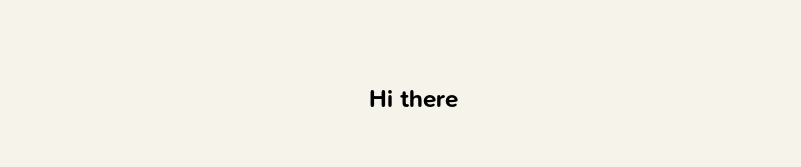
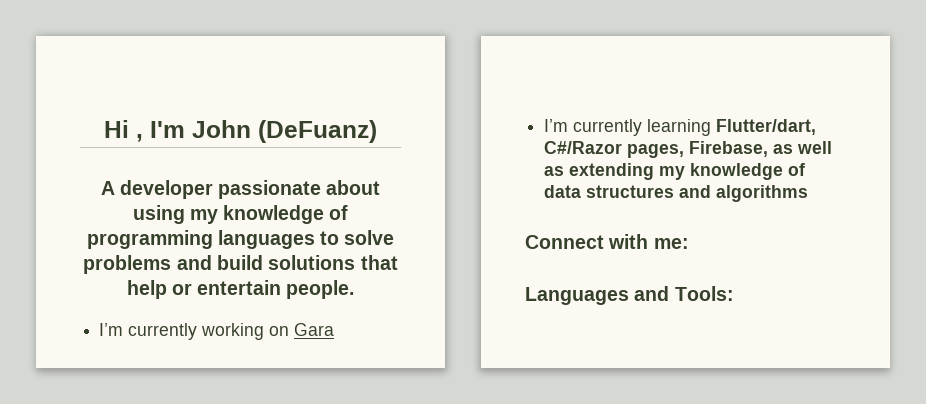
- Hi there
+ Hi , I'm John (DeFuanz)
+ A developer passionate about using my knowledge of programming languages to solve problems and build solutions that help or entertain people.
+ I’m currently working on Gara
+ I’m currently learning Flutter/dart, C#/Razor pages, Firebase, as well as extending my knowledge of data structures and algorithms
+ Connect with me:
+ Languages and Tools:

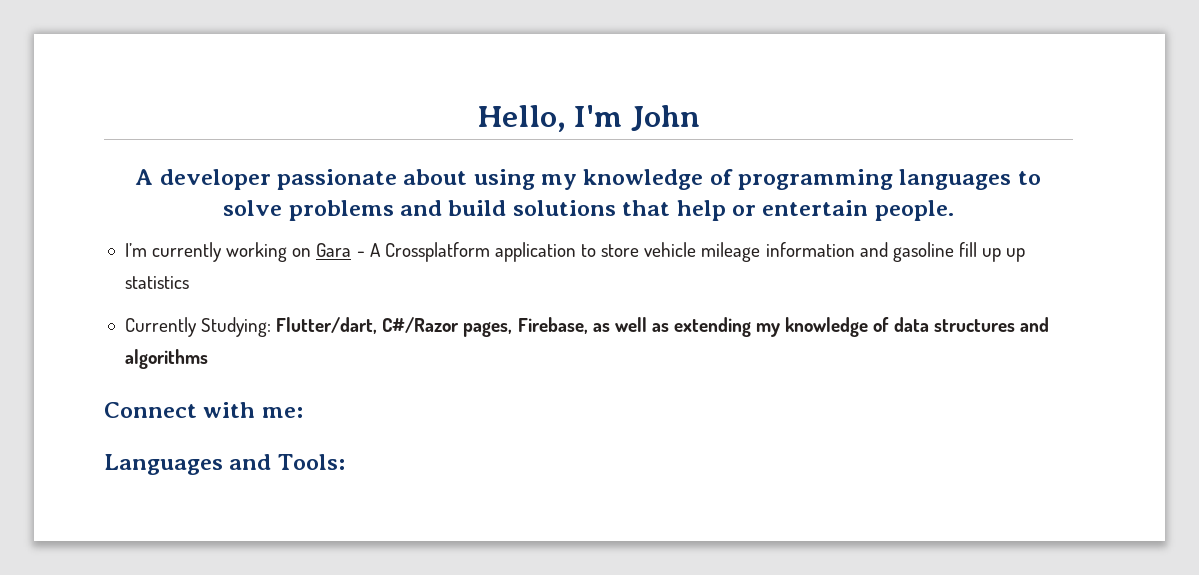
- Hi , I'm John (DeFuanz)
+ Hello, I'm John
- I’m currently working on Gara
- I’m currently learning Flutter/dart, C#/Razor pages, Firebase, as well as extending my knowledge of data structures and algorithms
+ I’m currently working on Gara - A Crossplatform application to store vehicle mileage information and gasoline fill up up statistics
+ Currently Studying: Flutter/dart, C#/Razor pages, Firebase, as well as extending my knowledge of data structures and algorithms

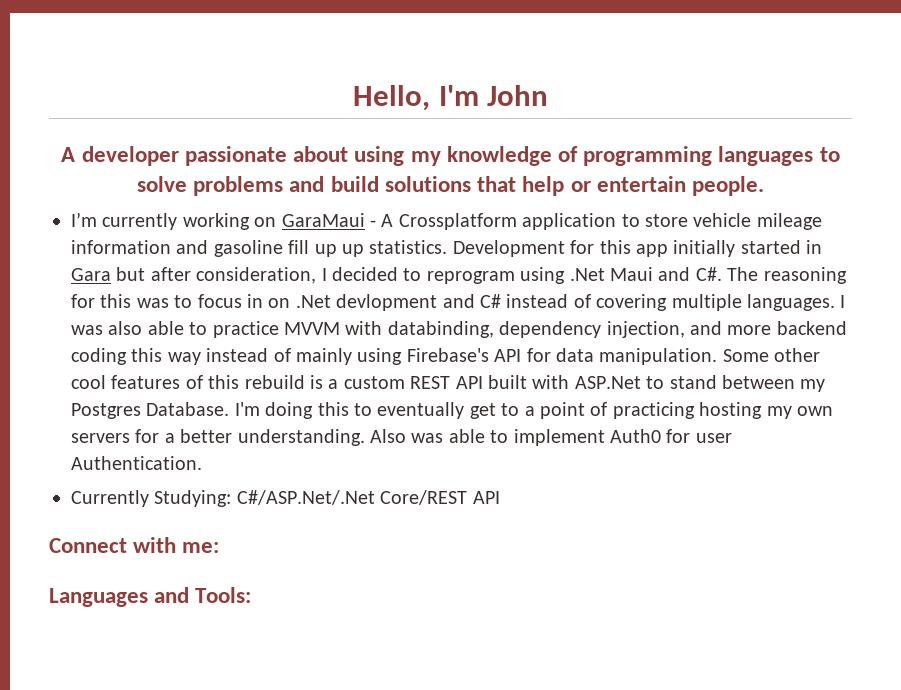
- I’m currently working on Gara - A Crossplatform application to store vehicle mileage information and gasoline fill up up statistics
- Currently Studying: Flutter/dart, C#/Razor pages, Firebase, as well as extending my knowledge of data structures and algorithms
+ I’m currently working on GaraMaui - A Crossplatform application to store vehicle mileage information and gasoline fill up up statistics. Development for this app initially started in Gara but after consideration, I decided to reprogram using .Net Maui and C#. The reasoning for this was to focus in on .Net devlopment and C# instead of covering multiple languages. I was also able to practice MVVM with databinding, dependency injection, and more backend coding this way instead of mainly using Firebase's API for data manipulation. Some other cool features of this rebuild is a custom REST API built with ASP.Net to stand between my Postgres Database. I'm doing this to eventually get to a point of practicing hosting my own servers for a better understanding. Also was able to implement Auth0 for user Authentication.
+ Currently Studying: C#/ASP.Net/.Net Core/REST API

